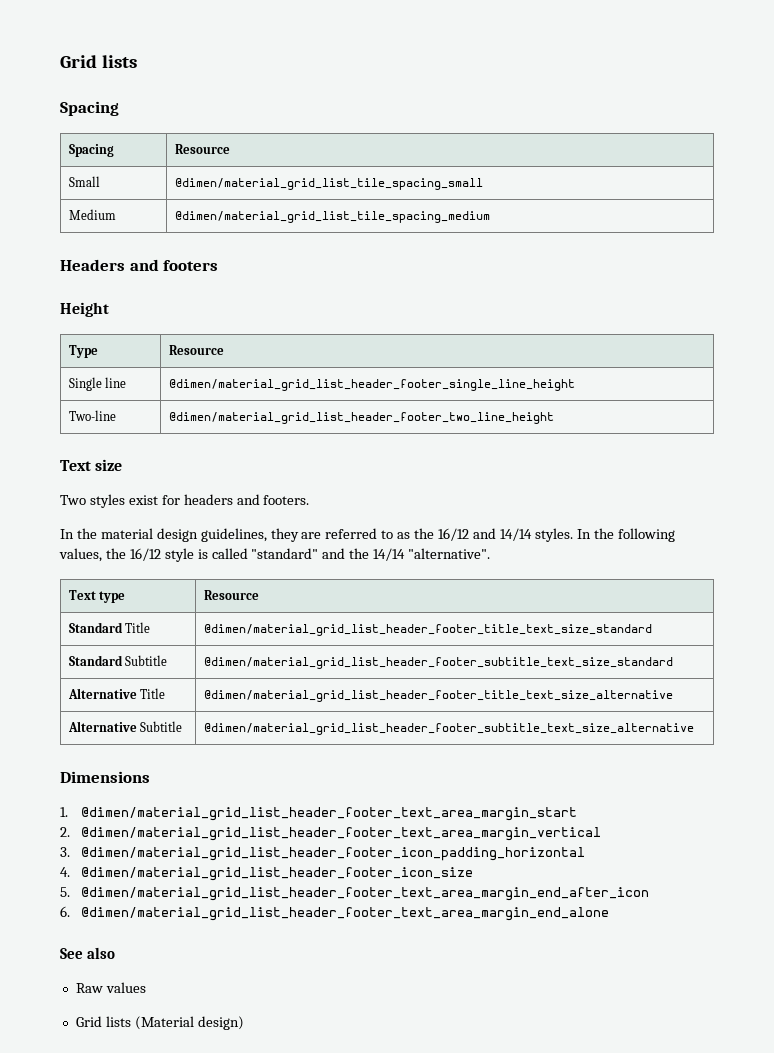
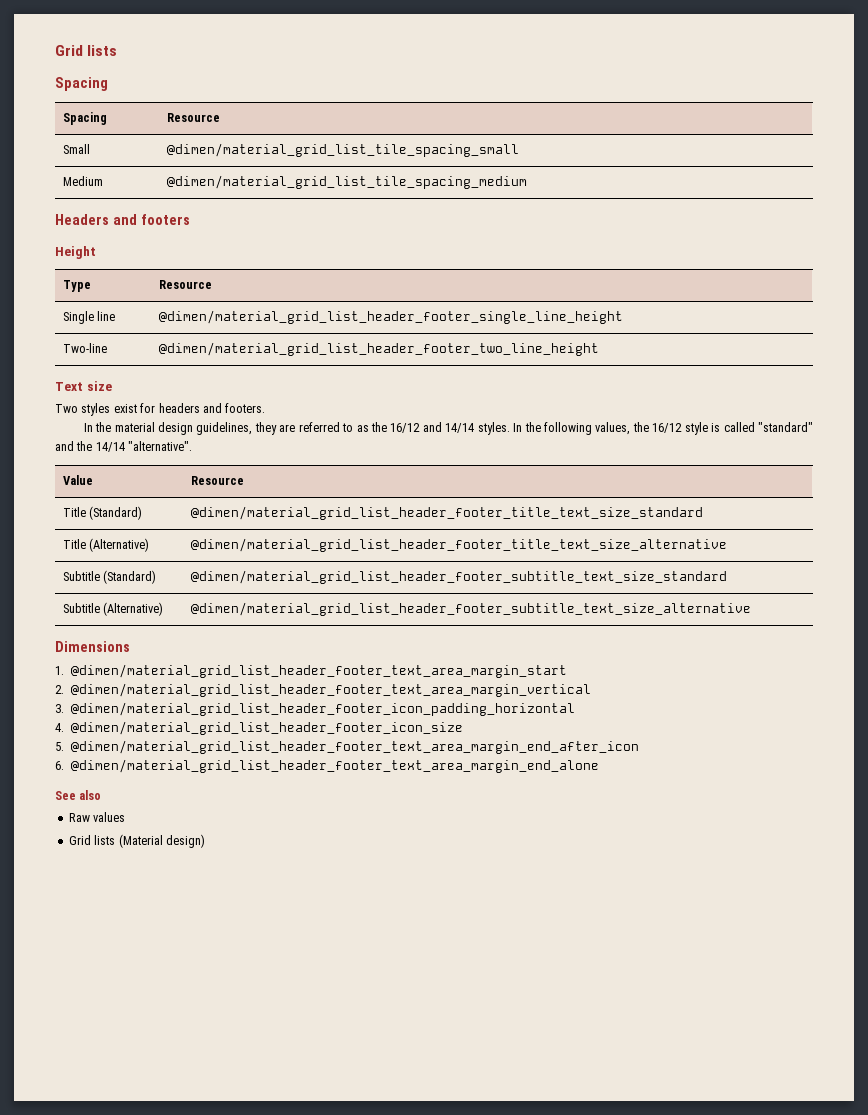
- Text type | Resource
- Standard Title | @dimen/material_grid_list_header_footer_title_text_size_standard
+ Value | Resource
+ Title (Standard) | @dimen/material_grid_list_header_footer_title_text_size_standard
- Standard Subtitle | @dimen/material_grid_list_header_footer_subtitle_text_size_standard
+ Title (Alternative) | @dimen/material_grid_list_header_footer_title_text_size_alternative
+ Subtitle (Standard) | @dimen/material_grid_list_header_footer_subtitle_text_size_standard
- Alternative Title | @dimen/material_grid_list_header_footer_title_text_size_alternative
- Alternative Subtitle | @dimen/material_grid_list_header_footer_subtitle_text_size_alternative
+ Subtitle (Alternative) | @dimen/material_grid_list_header_footer_subtitle_text_size_alternative

